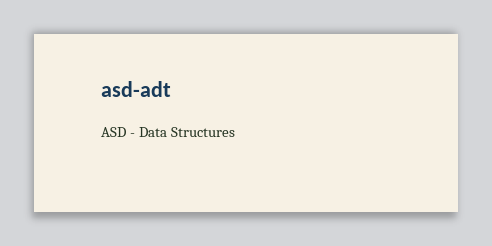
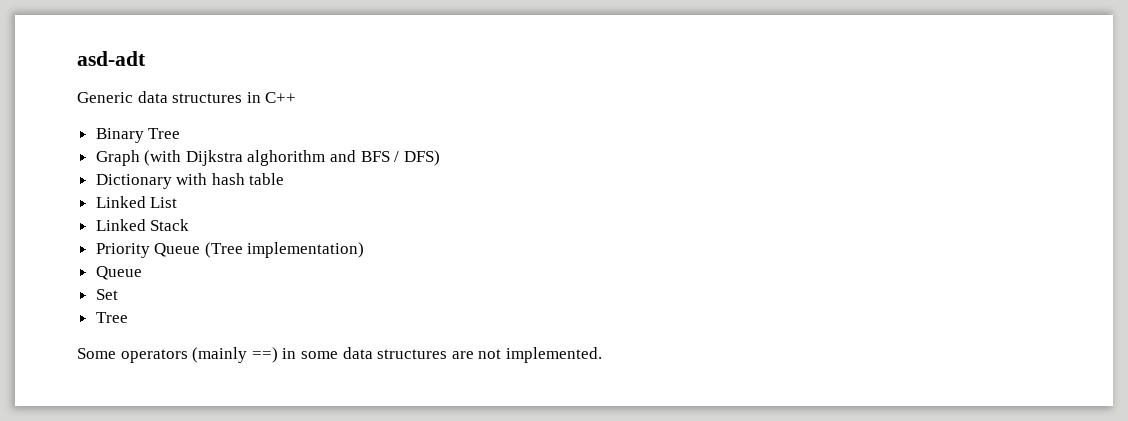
- ASD - Data Structures
+ Generic data structures in C++
+ Binary Tree
+ Graph (with Dijkstra alghorithm and BFS / DFS)
+ Dictionary with hash table
+ Linked List
+ Linked Stack
+ Priority Queue (Tree implementation)
+ Queue
+ Set
+ Tree
+ Some operators (mainly ==) in some data structures are not implemented.

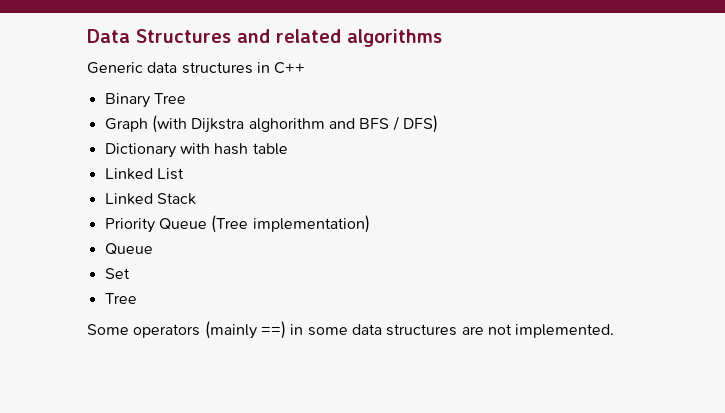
- asd-adt
+ Data Structures and related algorithms

